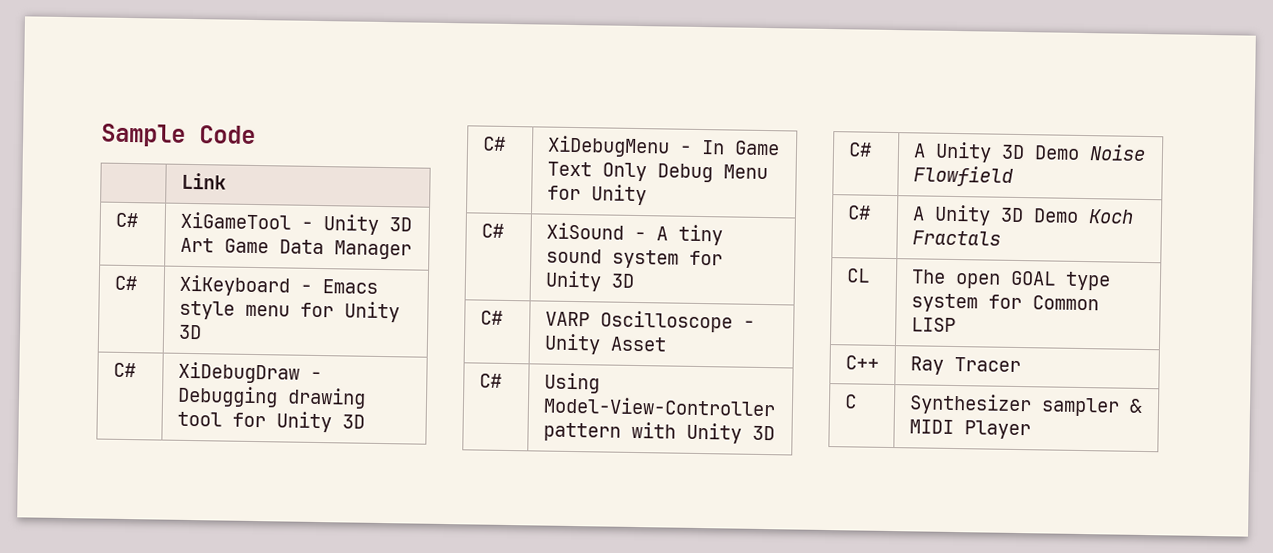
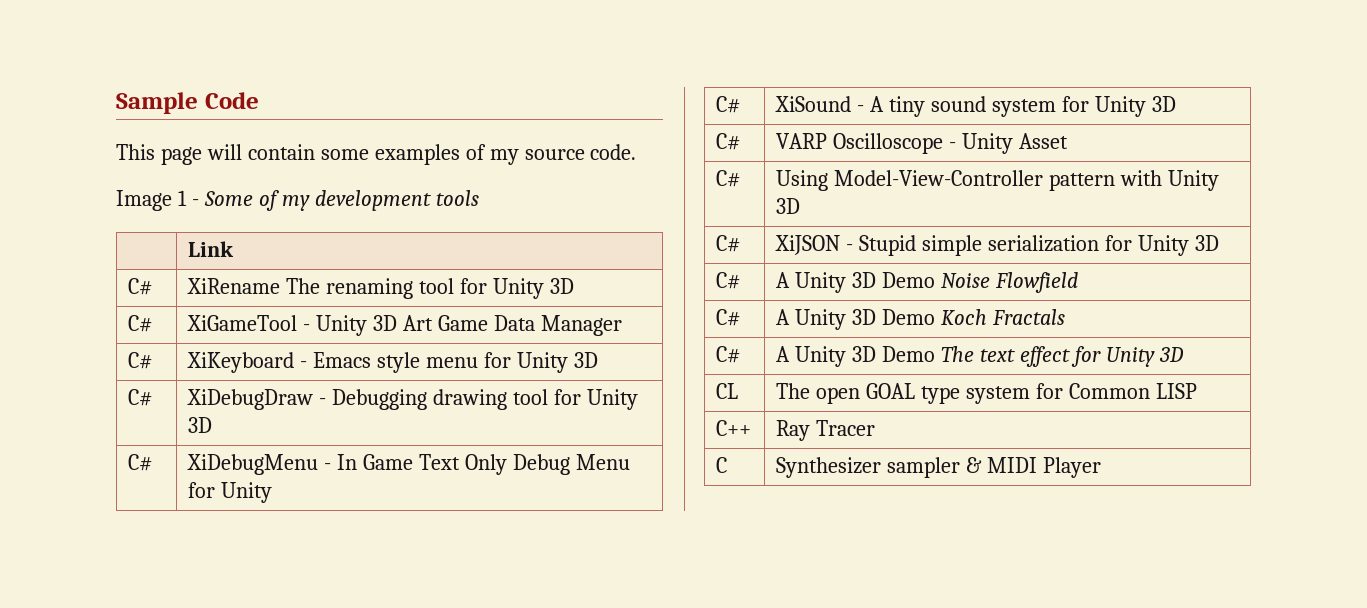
+ This page will contain some examples of my source code.
+ Image 1 - Some of my development tools
  | Link
+ C# | XiRename The renaming tool for Unity 3D
+ C# | XiJSON - Stupid simple serialization for Unity 3D
+ C# | A Unity 3D Demo The text effect for Unity 3D

